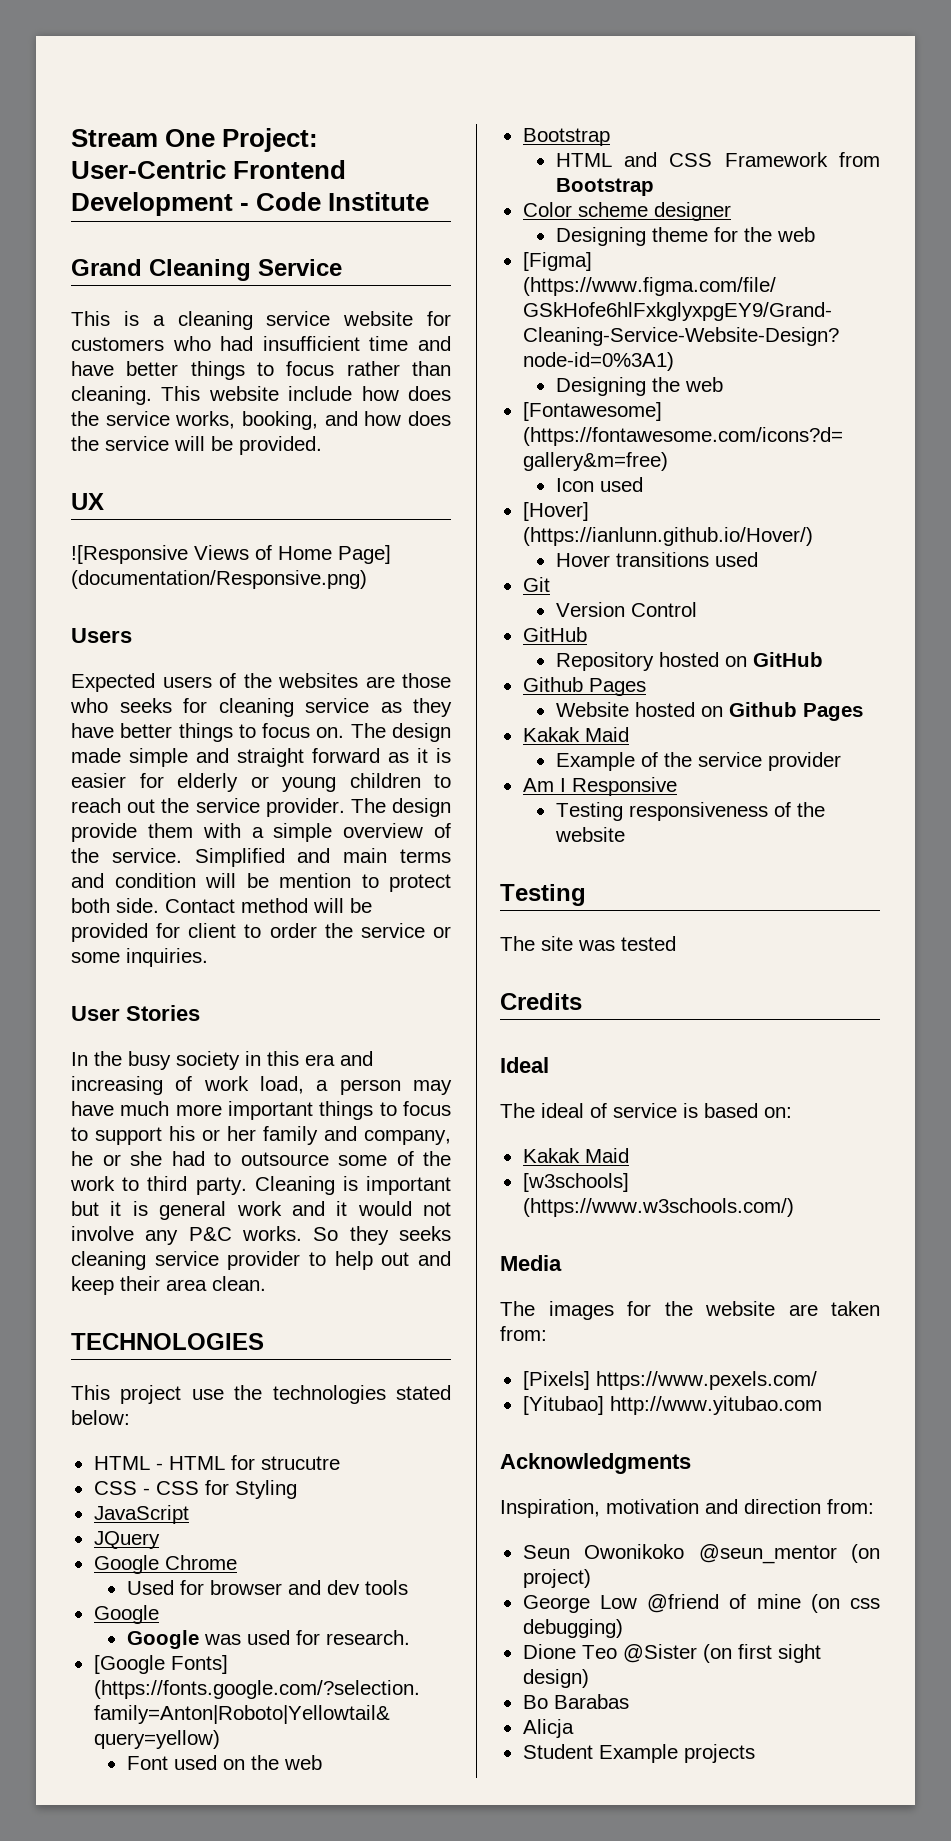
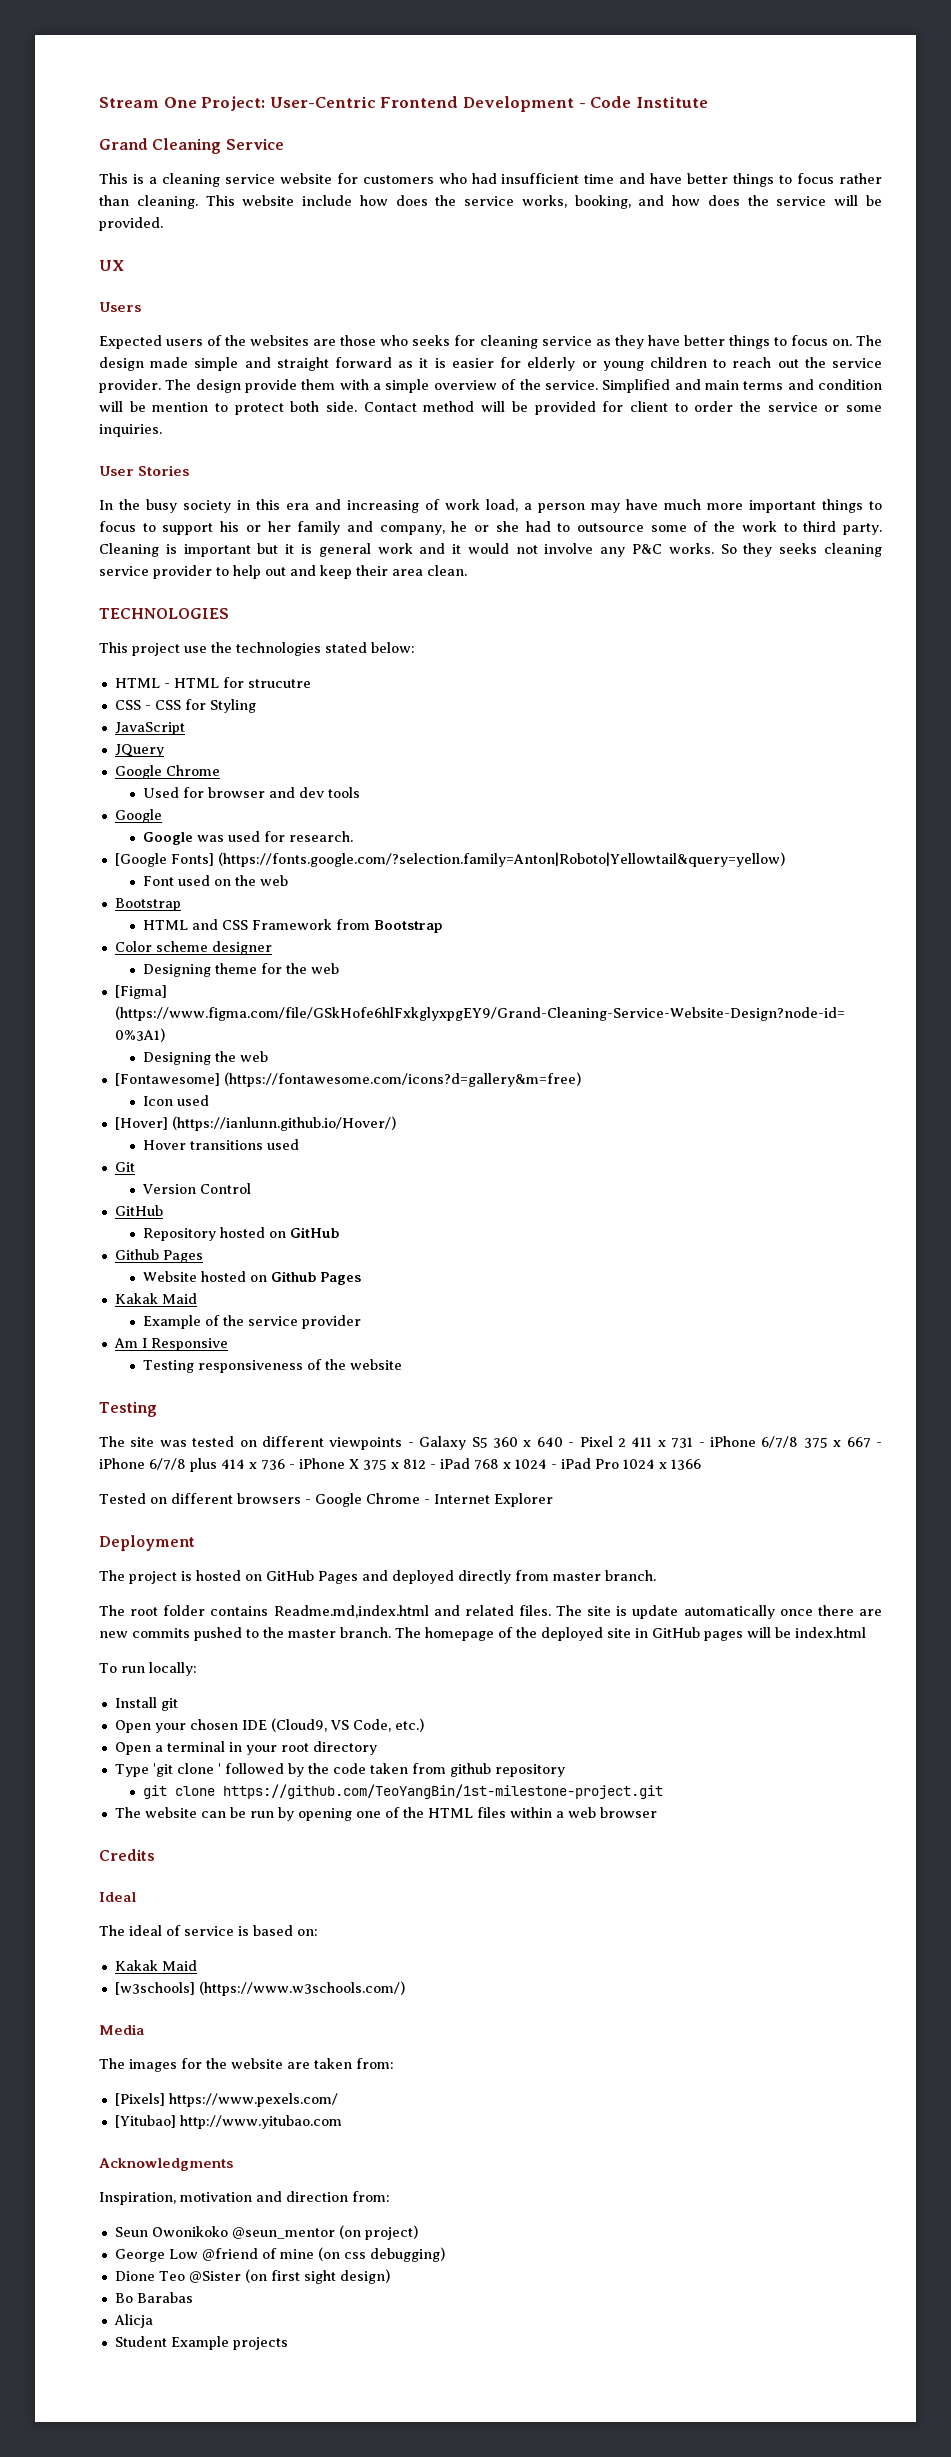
- ![Responsive Views of Home Page] (documentation/Responsive.png)
- The site was tested
+ The site was tested on different viewpoints - Galaxy S5 360 x 640 - Pixel 2 411 x 731 - iPhone 6/7/8 375 x 667 - iPhone 6/7/8 plus 414 x 736 - iPhone X 375 x 812 - iPad 768 x 1024 - iPad Pro 1024 x 1366
+ Tested on different browsers - Google Chrome - Internet Explorer
+ Deployment
+ The project is hosted on GitHub Pages and deployed directly from master branch.
+ The root folder contains Readme.md,index.html and related files. The site is update automatically once there are new commits pushed to the master branch. The homepage of the deployed site in GitHub pages will be index.html
+ To run locally:
+ Install git
+ Open your chosen IDE (Cloud9, VS Code, etc.)
+ Open a terminal in your root directory
+ Type 'git clone ' followed by the code taken from github repository
+ git clone https://github.com/TeoYangBin/1st-milestone-project.git
+ The website can be run by opening one of the HTML files within a web browser

